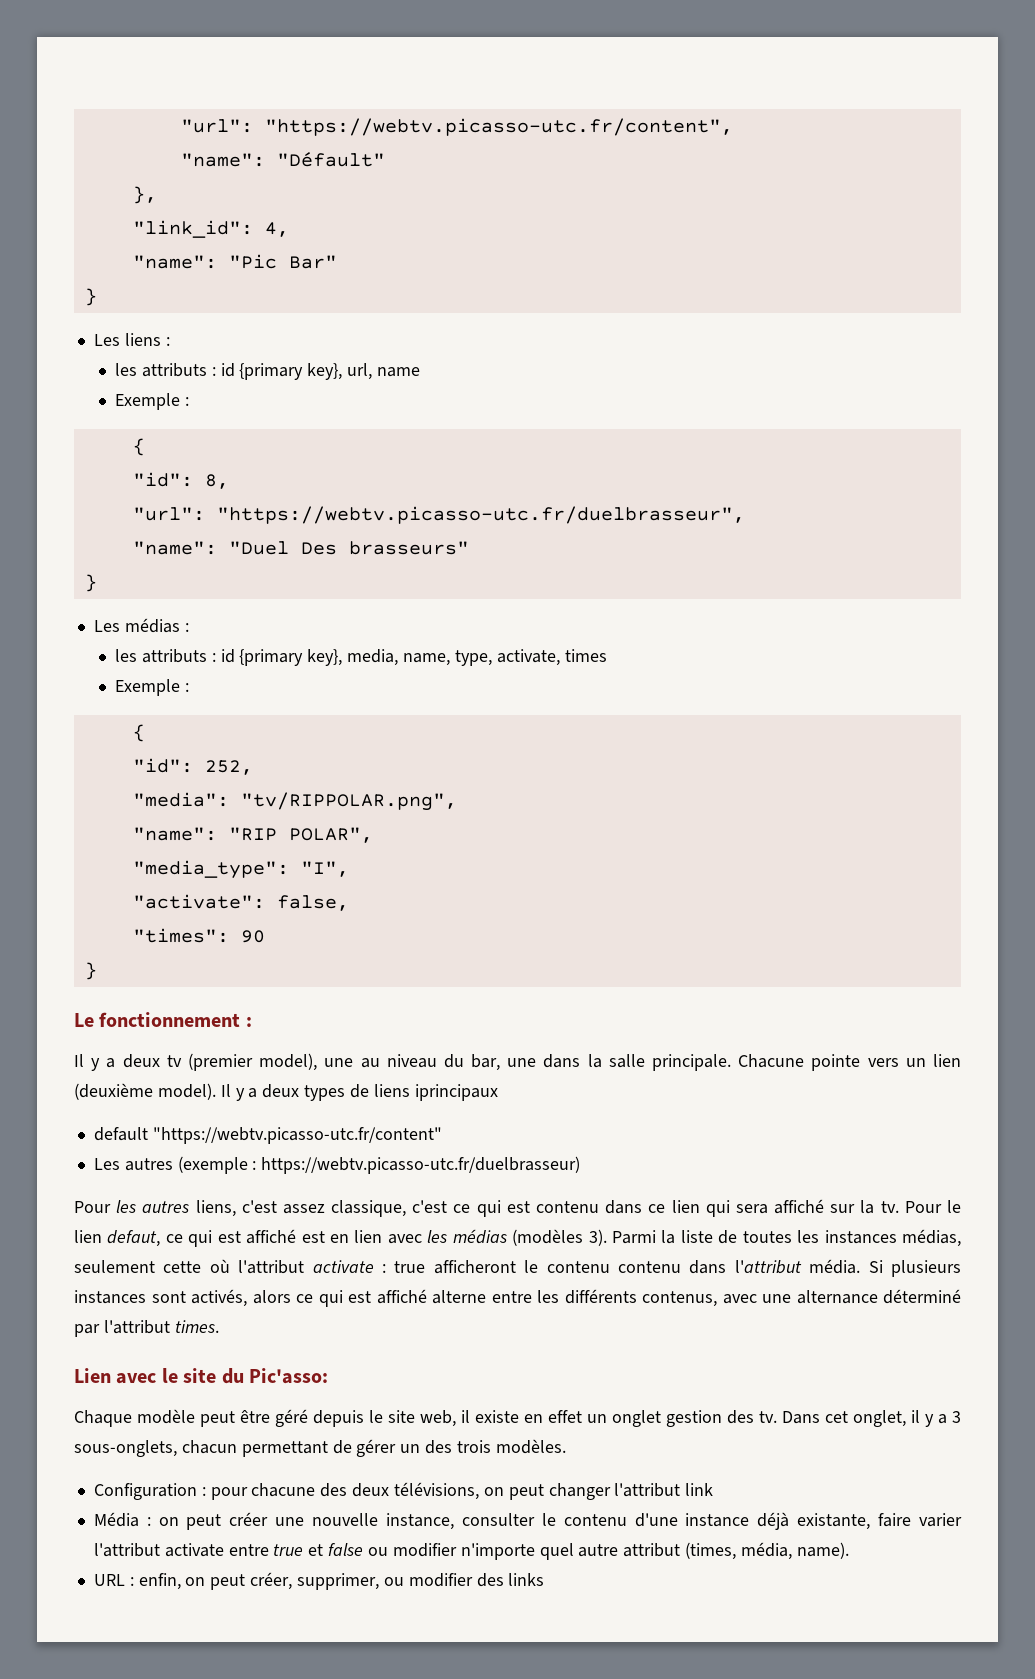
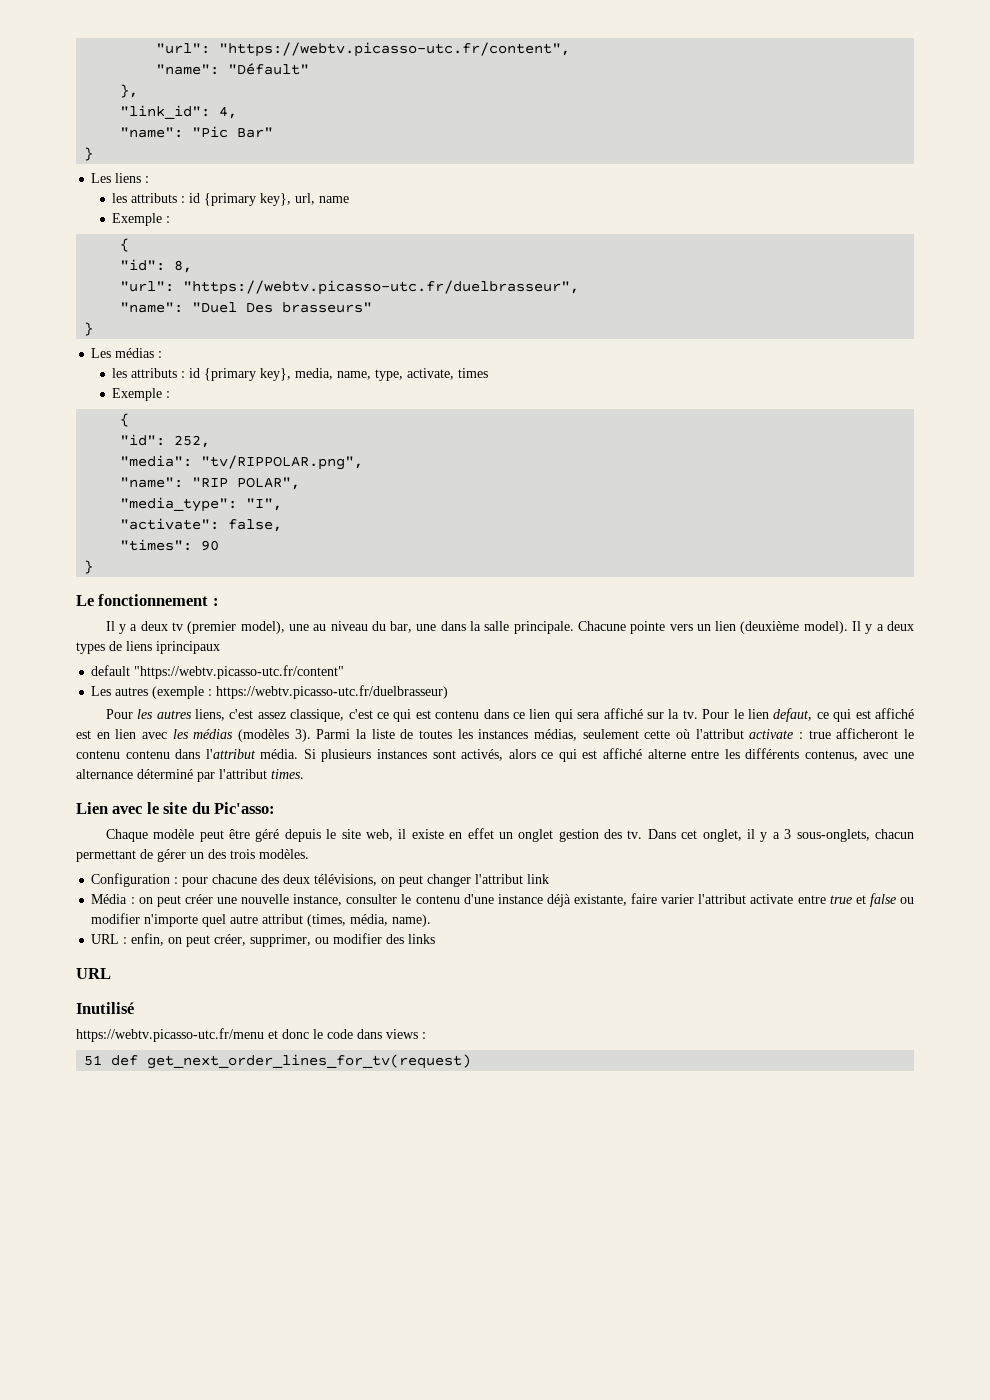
  URL : enfin, on peut créer, supprimer, ou modifier des links
+ URL
+ Inutilisé
+ https://webtv.picasso-utc.fr/menu et donc le code dans views :
+ 51 def get_next_order_lines_for_tv(request)

